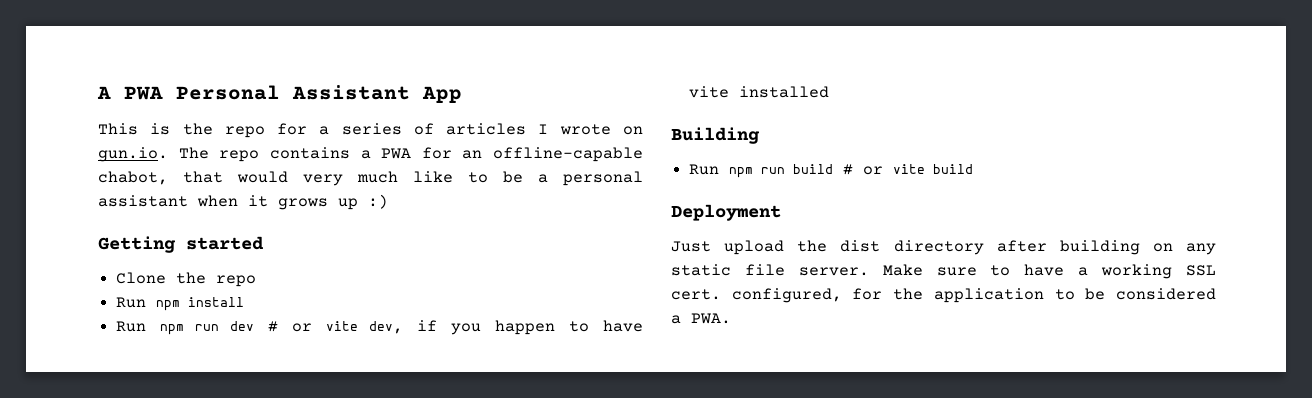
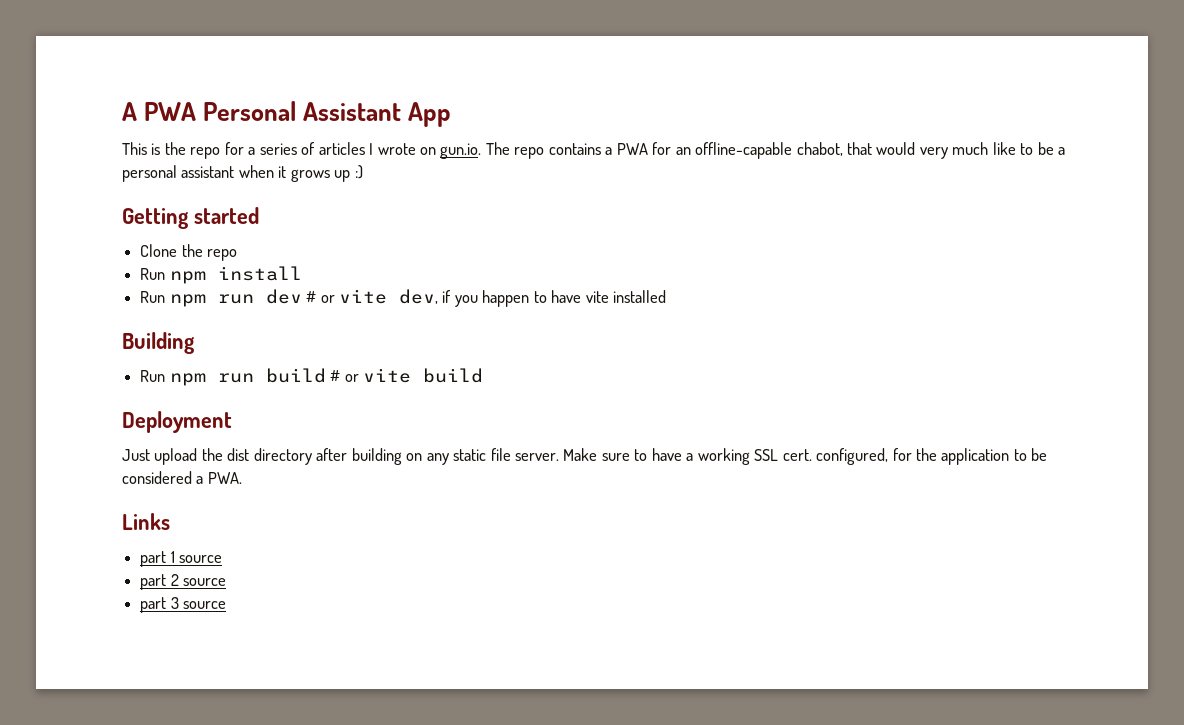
+ Links
+ part 1 source
+ part 2 source
+ part 3 source

